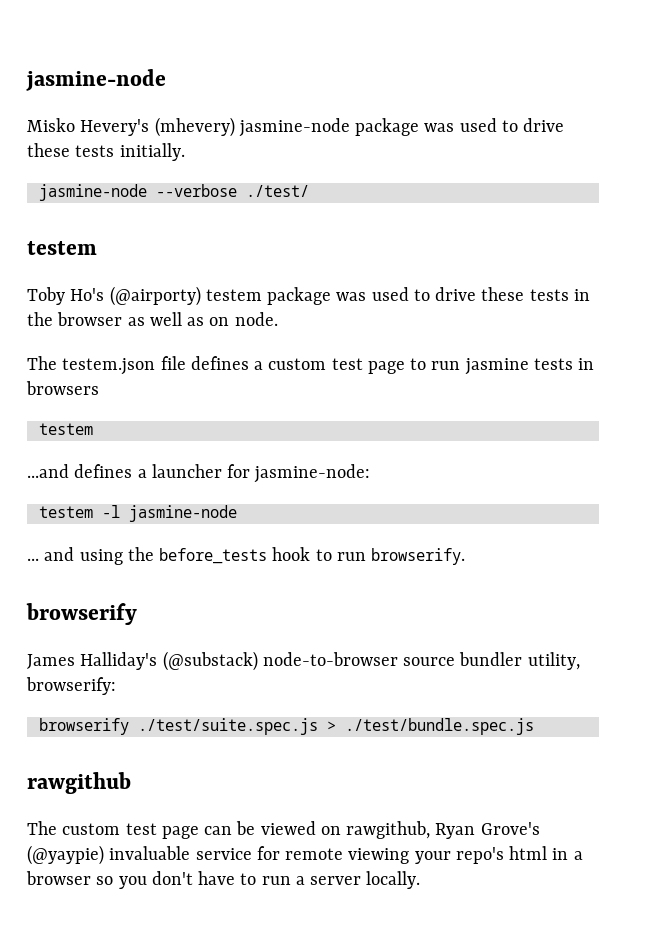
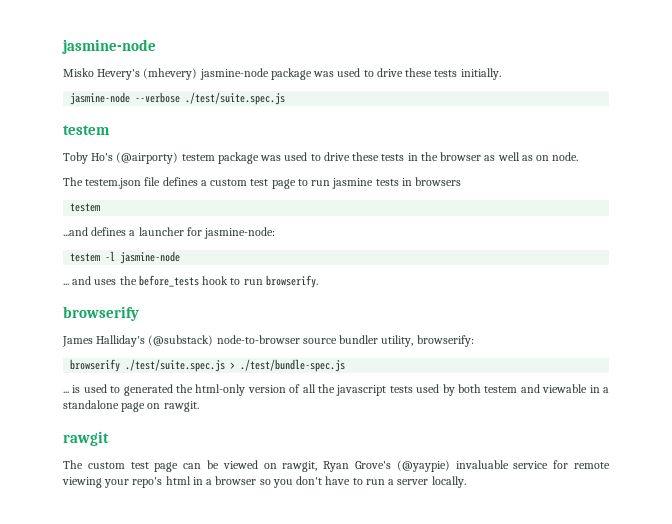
- jasmine-node --verbose ./test/
+ jasmine-node --verbose ./test/suite.spec.js
- ... and using the before_tests hook to run browserify.
+ ... and uses the before_tests hook to run browserify.
- browserify ./test/suite.spec.js > ./test/bundle.spec.js
- rawgithub
+ browserify ./test/suite.spec.js > ./test/bundle-spec.js
+ ... is used to generated the html-only version of all the javascript tests used by both testem and viewable in a standalone page on rawgit.
+ rawgit
- The custom test page can be viewed on rawgithub, Ryan Grove's (@yaypie) invaluable service for remote viewing your repo's html in a browser so you don't have to run a server locally.
+ The custom test page can be viewed on rawgit, Ryan Grove's (@yaypie) invaluable service for remote viewing your repo's html in a browser so you don't have to run a server locally.

